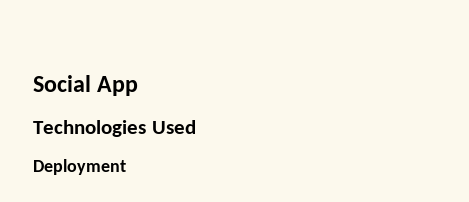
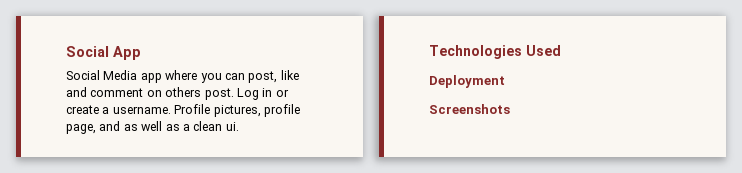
+ Social Media app where you can post, like and comment on others post. Log in or create a username. Profile pictures, profile page, and as well as a clean ui.
+ Screenshots

